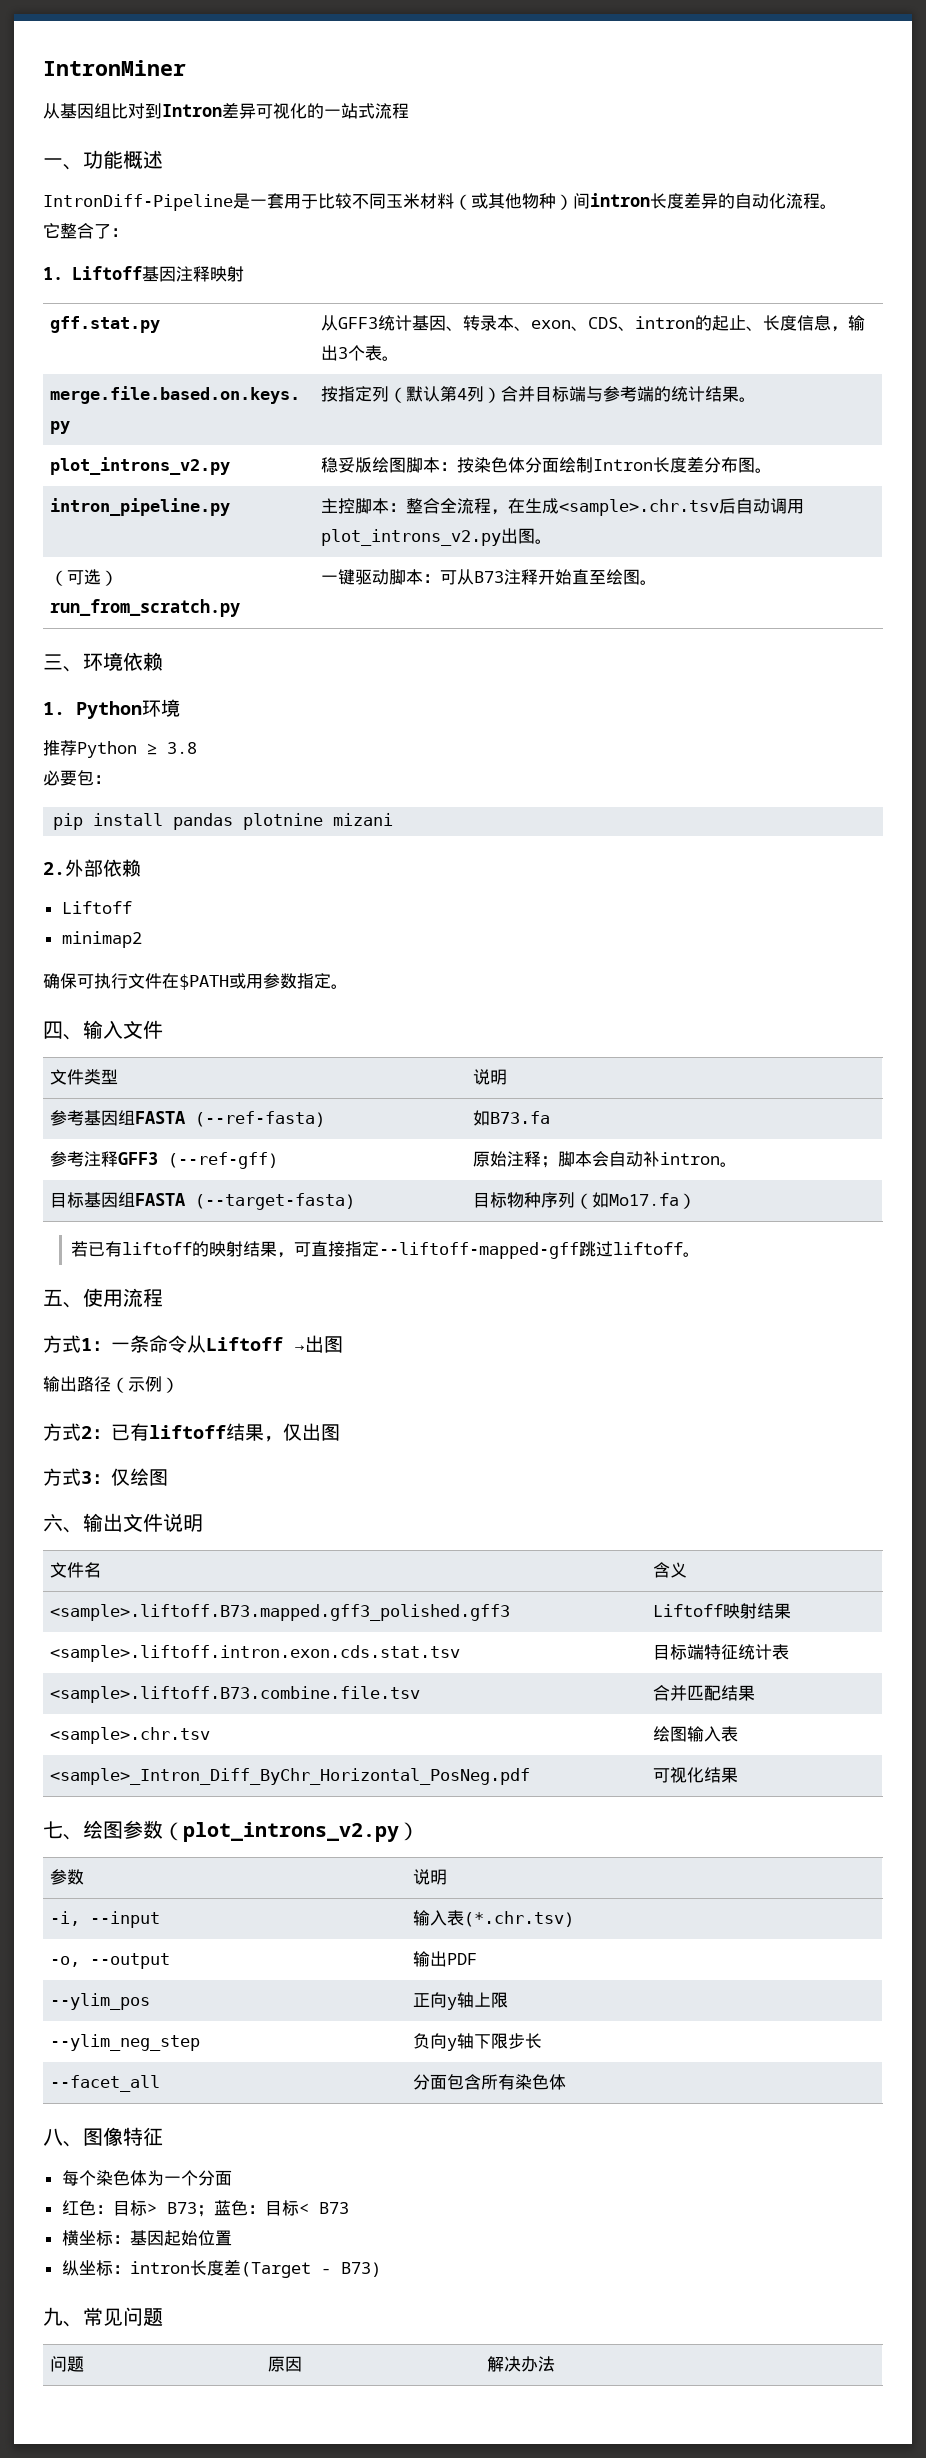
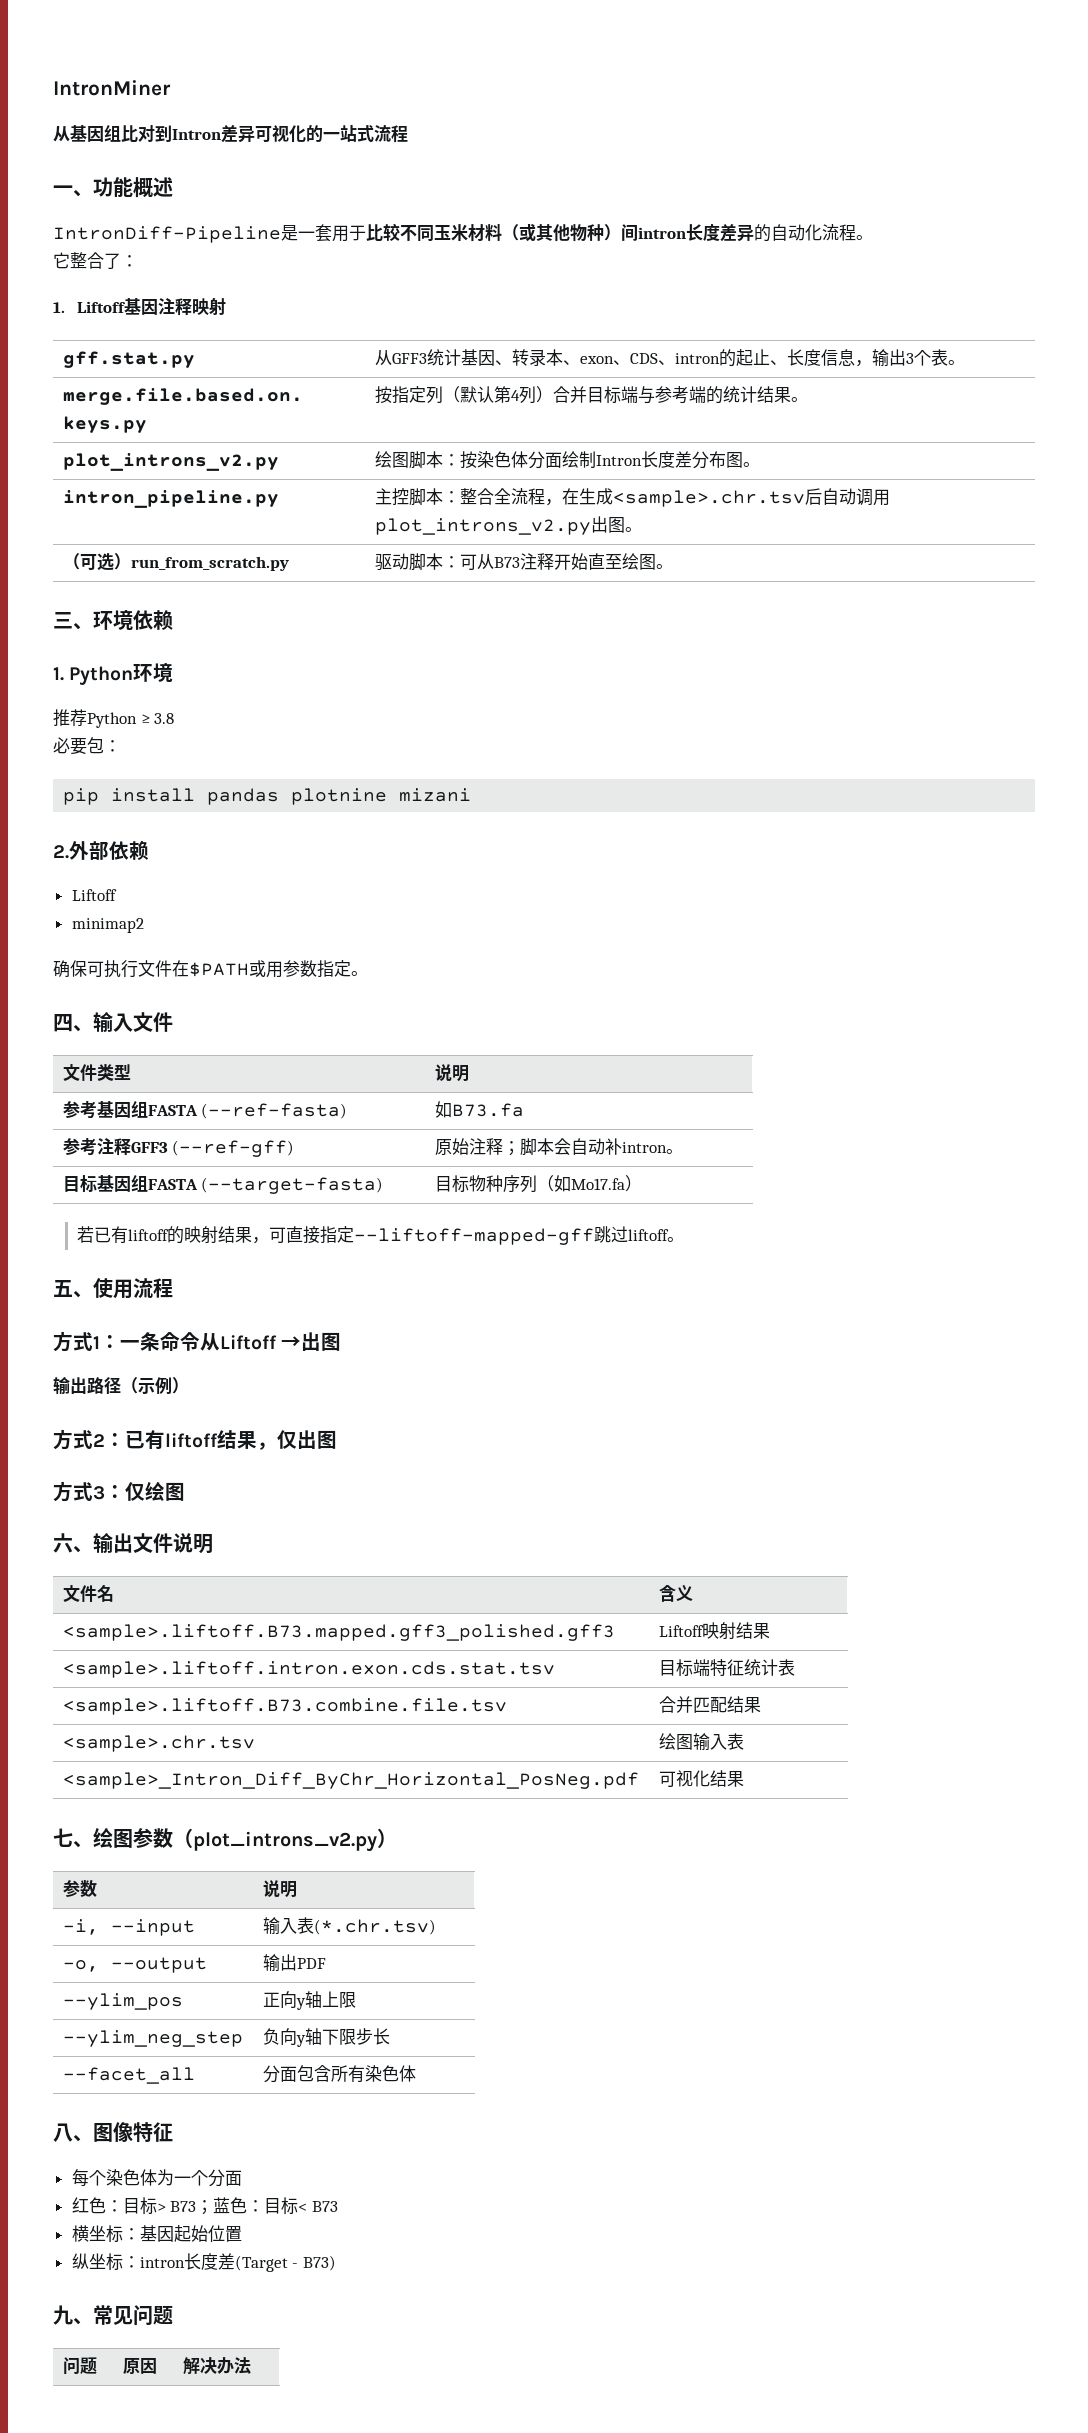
- plot_introns_v2.py | 稳妥版绘图脚本：按染色体分面绘制Intron长度差分布图。
+ plot_introns_v2.py | 绘图脚本：按染色体分面绘制Intron长度差分布图。
- （可选）run_from_scratch.py | 一键驱动脚本：可从B73注释开始直至绘图。
+ （可选）run_from_scratch.py | 驱动脚本：可从B73注释开始直至绘图。

